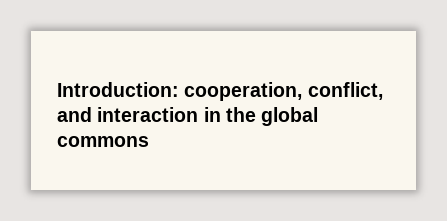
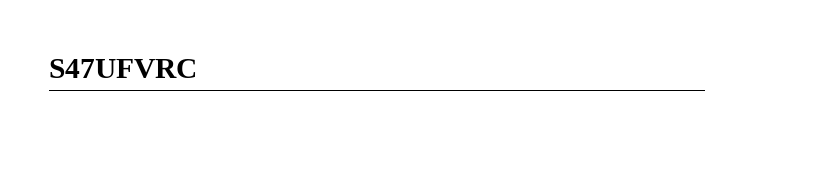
- Introduction: cooperation, conflict, and interaction in the global commons
+ S47UFVRC

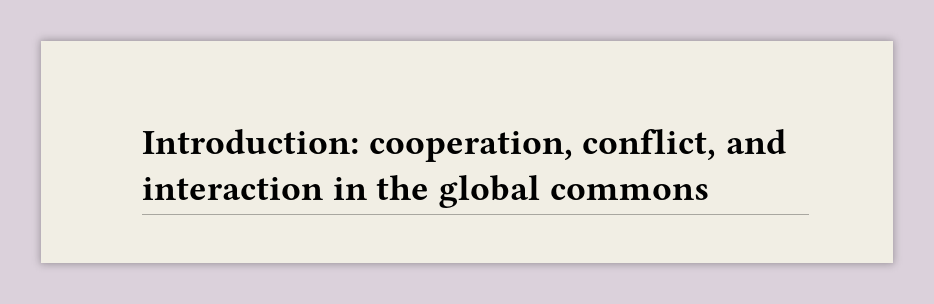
- S47UFVRC
+ Introduction: cooperation, conflict, and interaction in the global commons

